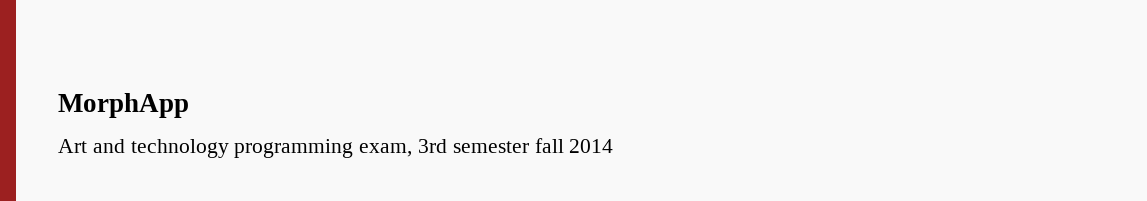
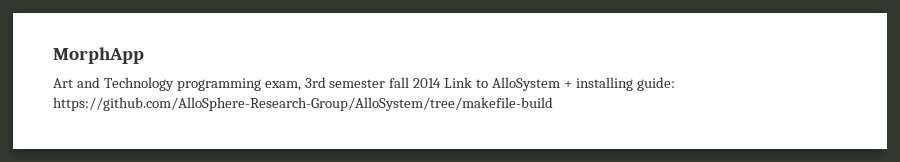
- Art and technology programming exam, 3rd semester fall 2014
+ Art and Technology programming exam, 3rd semester fall 2014 Link to AlloSystem + installing guide: https://github.com/AlloSphere-Research-Group/AlloSystem/tree/makefile-build

